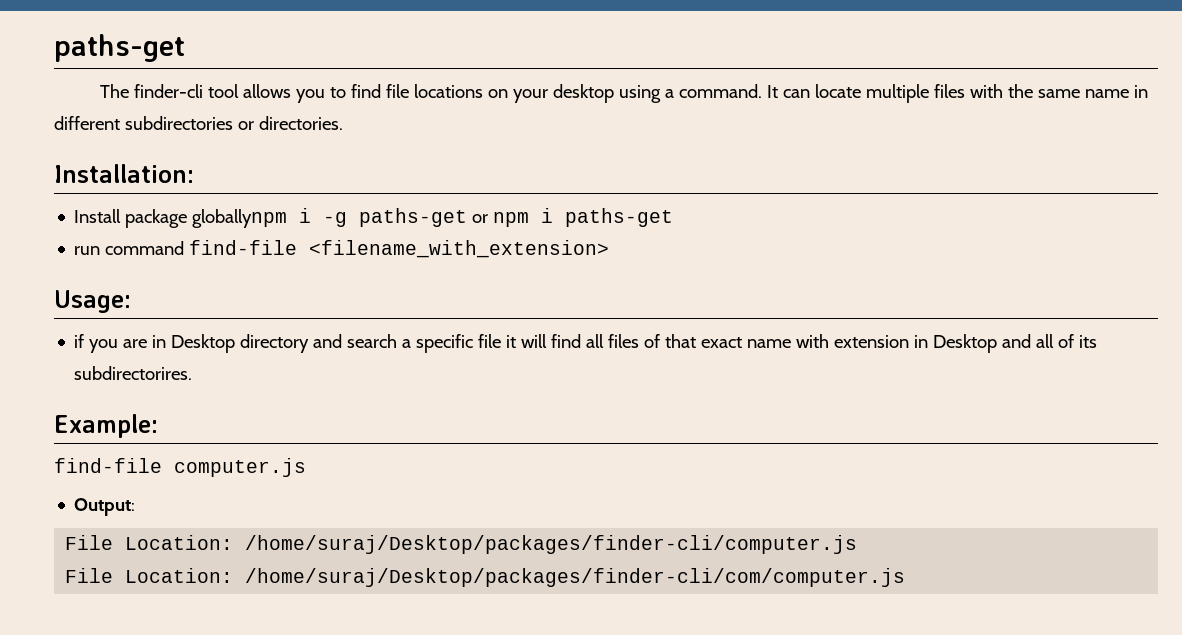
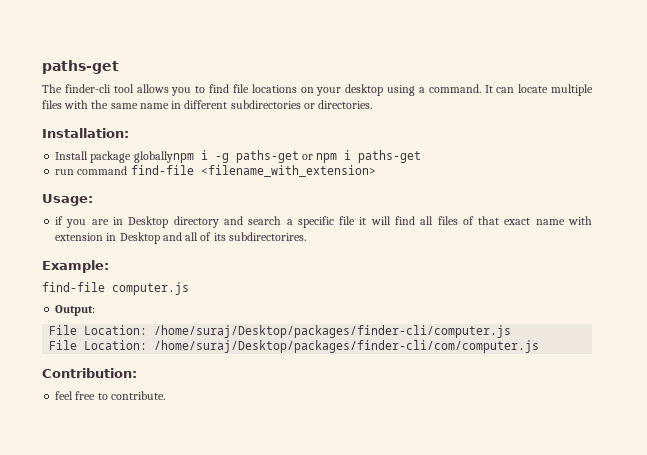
+ Contribution:
+ feel free to contribute.

